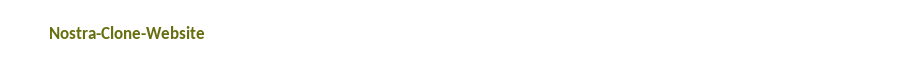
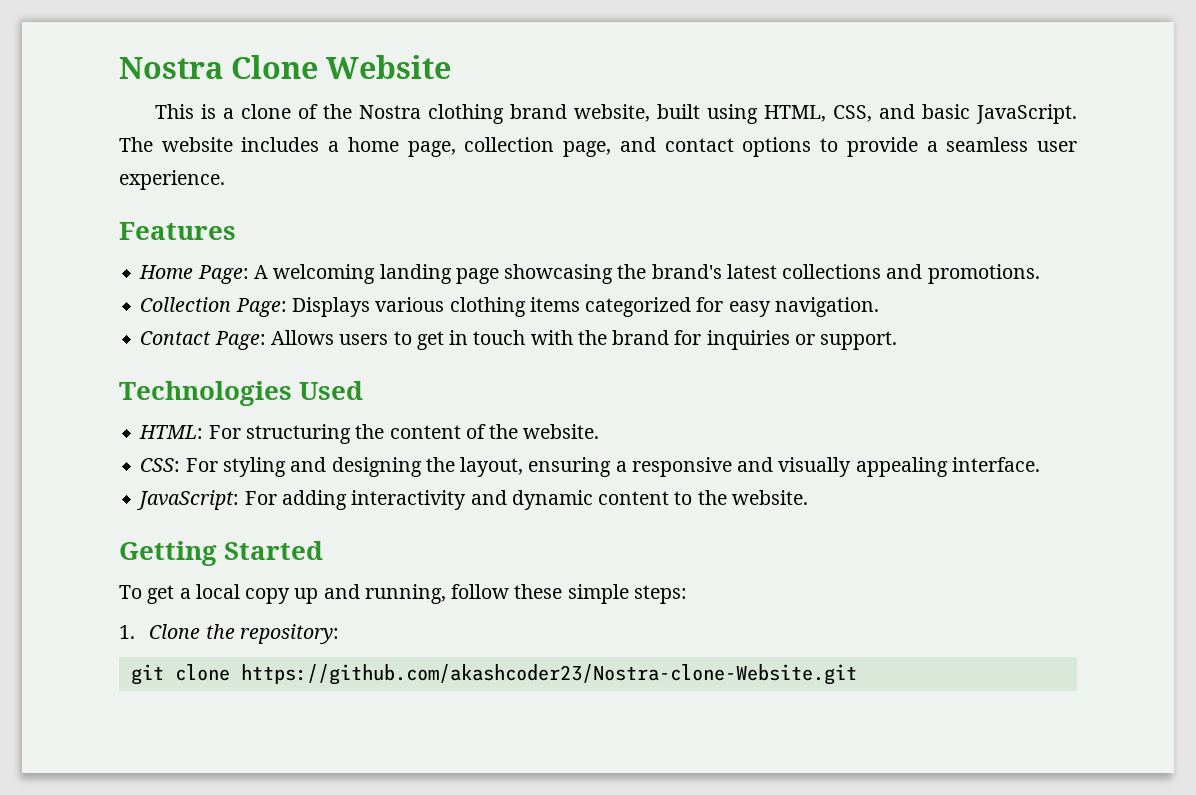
- Nostra-Clone-Website
+ Nostra Clone Website
+ This is a clone of the Nostra clothing brand website, built using HTML, CSS, and basic JavaScript. The website includes a home page, collection page, and contact options to provide a seamless user experience.
+ Features
+ Home Page: A welcoming landing page showcasing the brand's latest collections and promotions.
+ Collection Page: Displays various clothing items categorized for easy navigation.
+ Contact Page: Allows users to get in touch with the brand for inquiries or support.
+ Technologies Used
+ HTML: For structuring the content of the website.
+ CSS: For styling and designing the layout, ensuring a responsive and visually appealing interface.
+ JavaScript: For adding interactivity and dynamic content to the website.
+ Getting Started
+ To get a local copy up and running, follow these simple steps:
+ 1. Clone the repository:
+ git clone https://github.com/akashcoder23/Nostra-clone-Website.git

